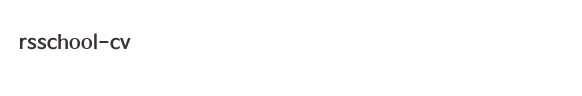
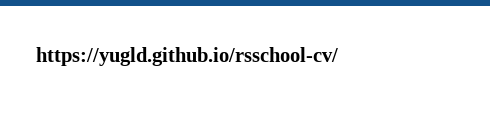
- rsschool-cv
+ https://yugld.github.io/rsschool-cv/

